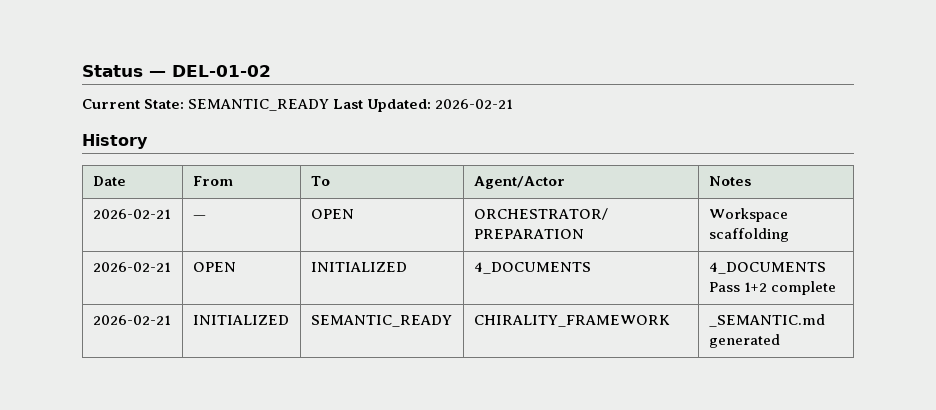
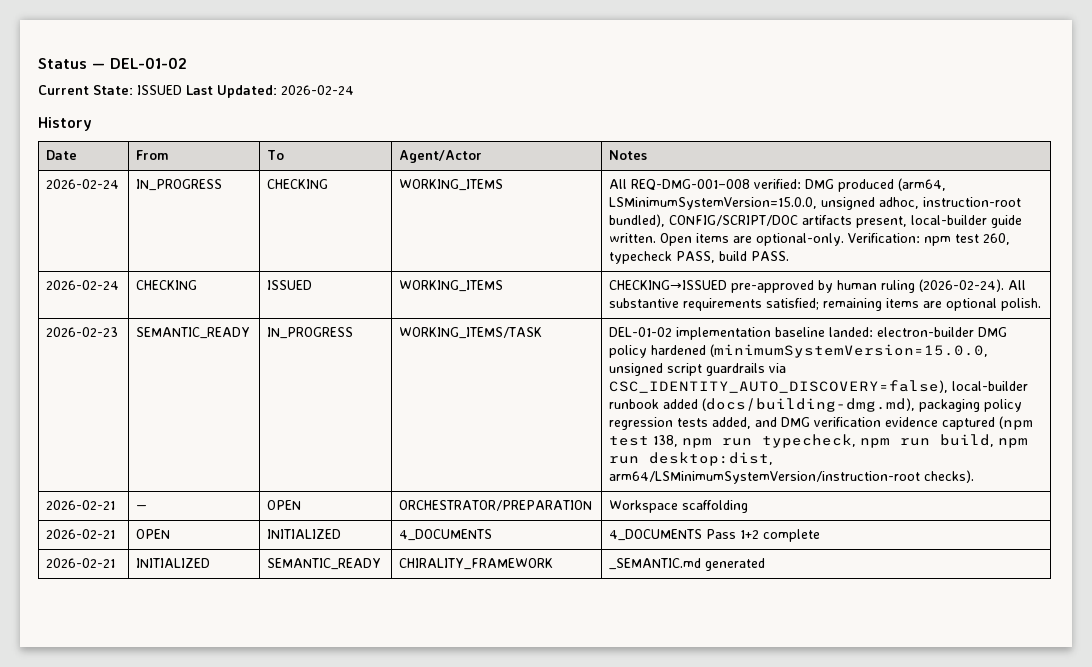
- Current State: SEMANTIC_READY Last Updated: 2026-02-21
+ Current State: ISSUED Last Updated: 2026-02-24
+ 2026-02-24 | IN_PROGRESS | CHECKING | WORKING_ITEMS | All REQ-DMG-001–008 verified: DMG produced (arm64, LSMinimumSystemVersion=15.0.0, unsigned adhoc, instruction-root bundled), CONFIG/SCRIPT/DOC artifacts present, local-builder guide written. Open items are optional-only. Verification: npm test 260, typecheck PASS, build PASS.
+ 2026-02-24 | CHECKING | ISSUED | WORKING_ITEMS | CHECKING→ISSUED pre-approved by human ruling (2026-02-24). All substantive requirements satisfied; remaining items are optional polish.
+ 2026-02-23 | SEMANTIC_READY | IN_PROGRESS | WORKING_ITEMS/TASK | DEL-01-02 implementation baseline landed: electron-builder DMG policy hardened (minimumSystemVersion=15.0.0, unsigned script guardrails via CSC_IDENTITY_AUTO_DISCOVERY=false), local-builder runbook added (docs/building-dmg.md), packaging policy regression tests added, and DMG verification evidence captured (npm test 138, npm run typecheck, npm run build, npm run desktop:dist, arm64/LSMinimumSystemVersion/instruction-root checks).

